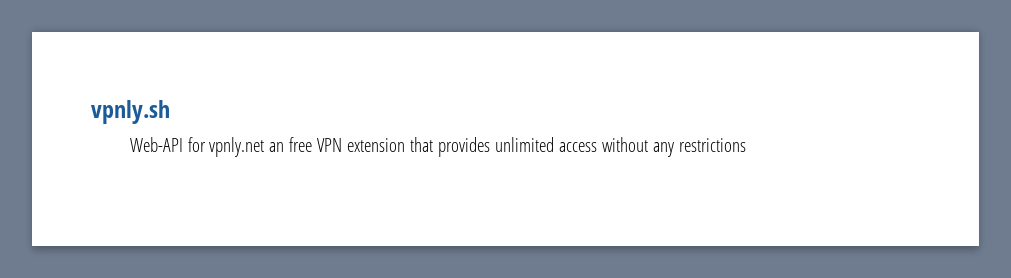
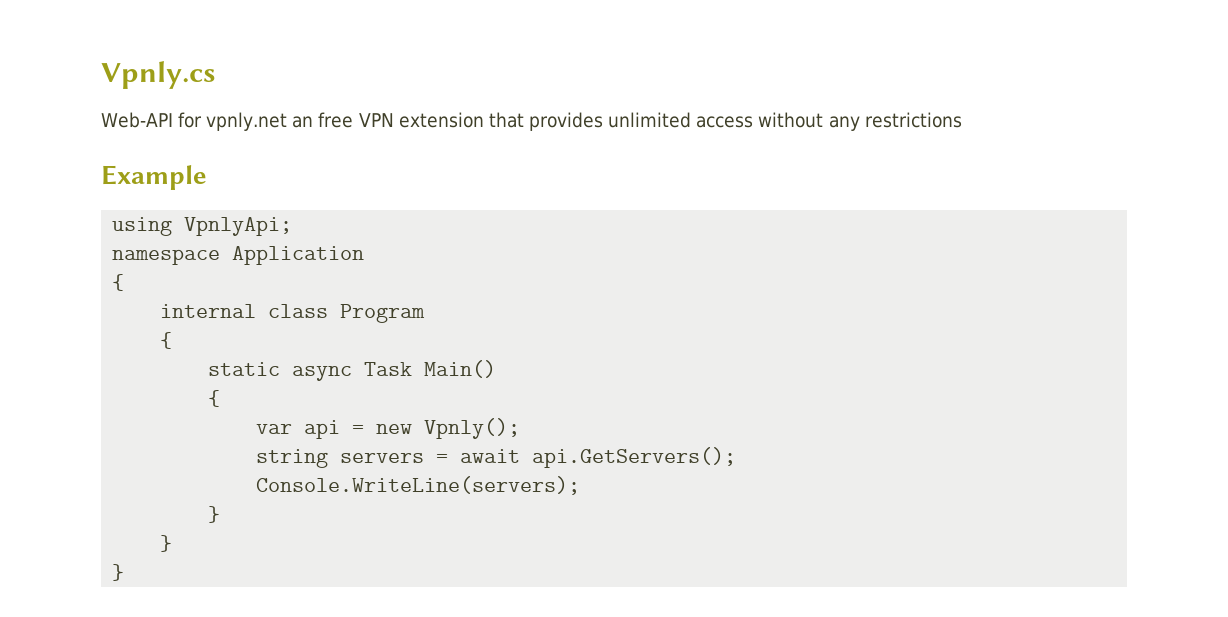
- vpnly.sh
+ Vpnly.cs
+ Example
+ using VpnlyApi;
+ namespace Application
+ {
+ internal class Program
+ {
+ static async Task Main()
+ {
+ var api = new Vpnly();
+ string servers = await api.GetServers();
+ Console.WriteLine(servers);
+ }
+ }
+ }

